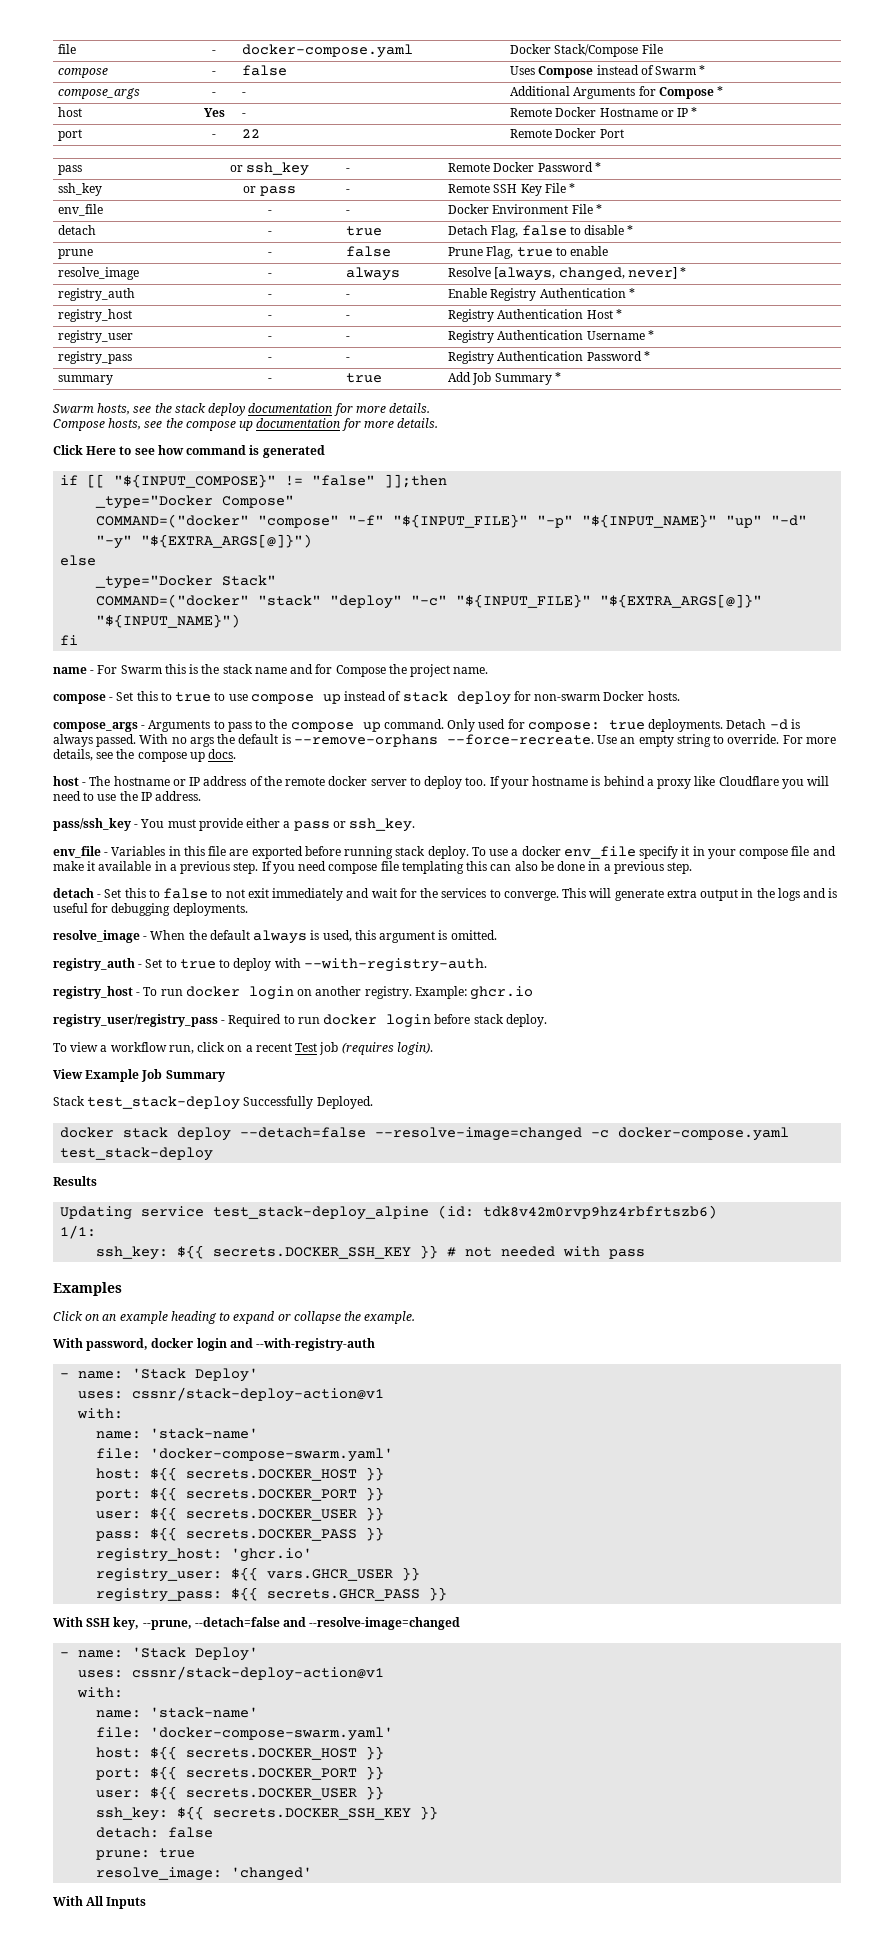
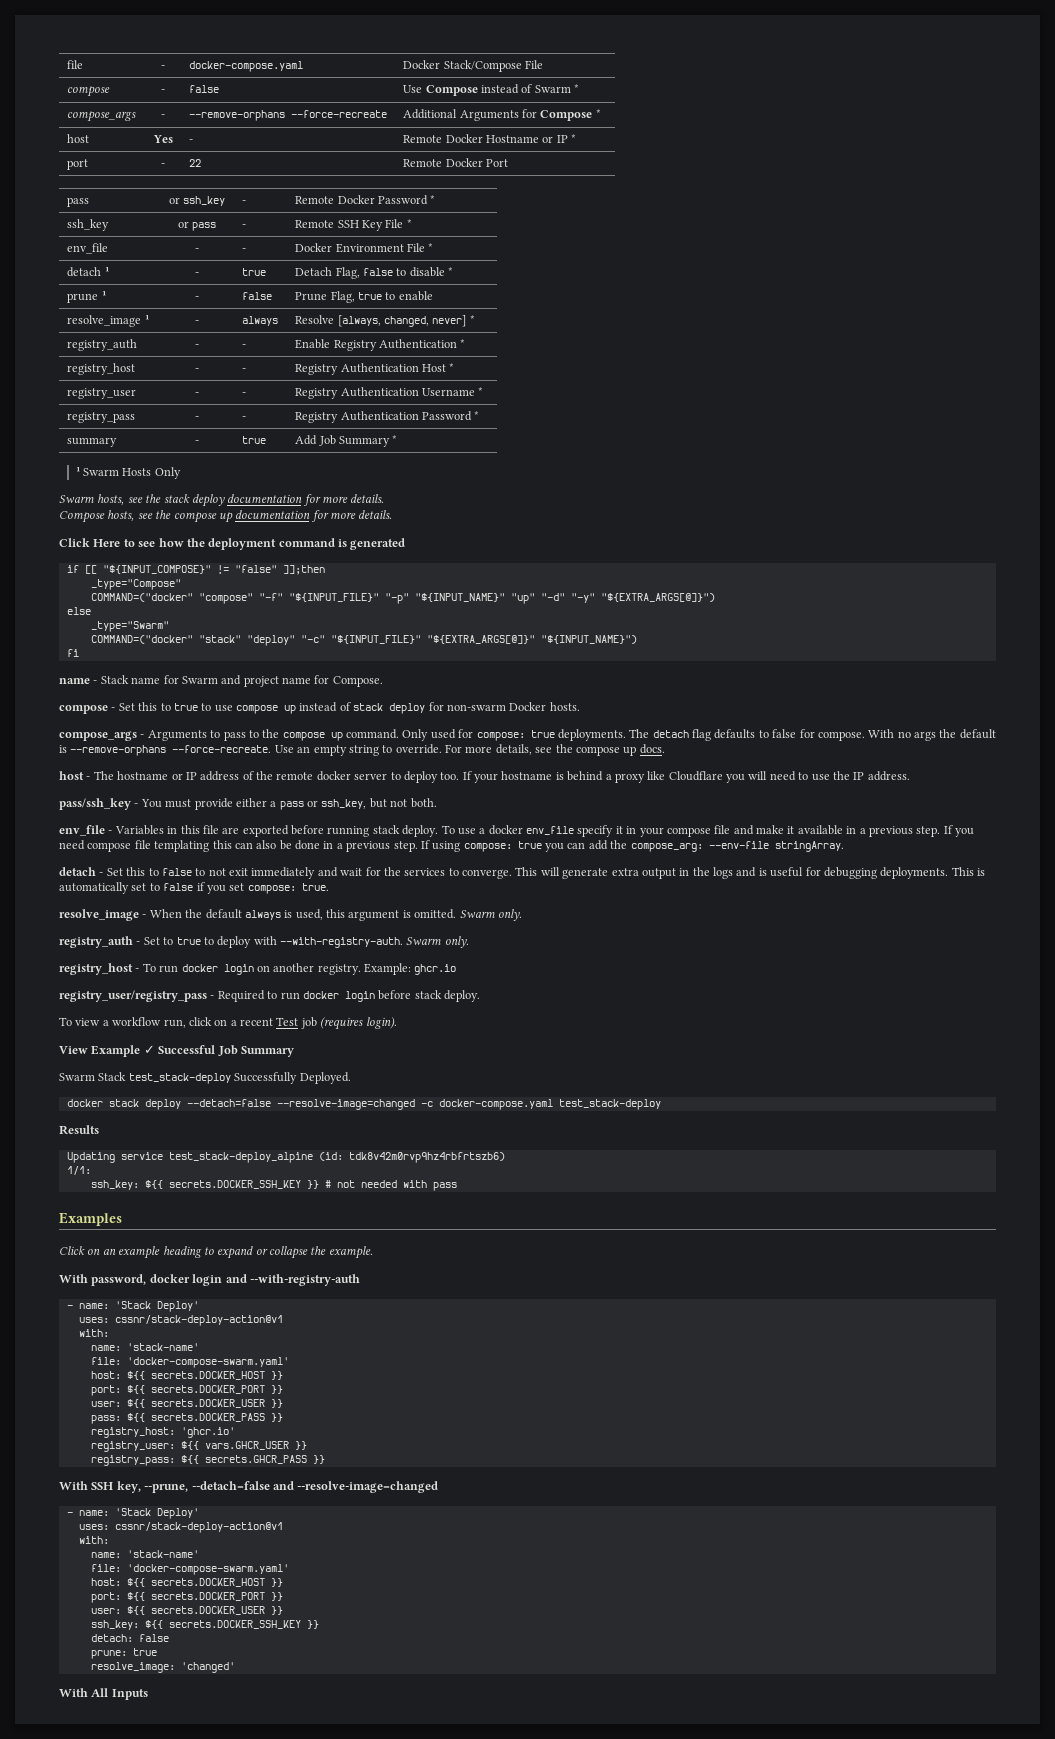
- compose | - | false | Uses Compose instead of Swarm *
+ compose | - | false | Use Compose instead of Swarm *
- compose_args | - | - | Additional Arguments for Compose *
+ compose_args | - | --remove-orphans --force-recreate | Additional Arguments for Compose *
- detach | - | true | Detach Flag, false to disable *
+ detach ¹ | - | true | Detach Flag, false to disable *
- prune | - | false | Prune Flag, true to enable
+ prune ¹ | - | false | Prune Flag, true to enable
- resolve_image | - | always | Resolve [always, changed, never] *
+ resolve_image ¹ | - | always | Resolve [always, changed, never] *
+ ¹ Swarm Hosts Only
- Click Here to see how command is generated
+ Click Here to see how the deployment command is generated
- _type="Docker Compose"
+ _type="Compose"
- _type="Docker Stack"
+ _type="Swarm"
- name - For Swarm this is the stack name and for Compose the project name.
+ name - Stack name for Swarm and project name for Compose.
- Detach -d is always passed.
+ The detach flag defaults to false for compose.
- pass/ssh_key - You must provide either a pass or ssh_key.
+ pass/ssh_key - You must provide either a pass or ssh_key, but not both.
+ If using compose: true you can add the compose_arg: --env-file stringArray.
+ This is automatically set to false if you set compose: true.
- resolve_image - When the default always is used, this argument is omitted.
+ resolve_image - When the default always is used, this argument is omitted. Swarm only.
- registry_auth - Set to true to deploy with --with-registry-auth.
+ registry_auth - Set to true to deploy with --with-registry-auth. Swarm only.
- View Example Job Summary
+ View Example ✓ Successful Job Summary
- Stack test_stack-deploy Successfully Deployed.
+ Swarm Stack test_stack-deploy Successfully Deployed.

